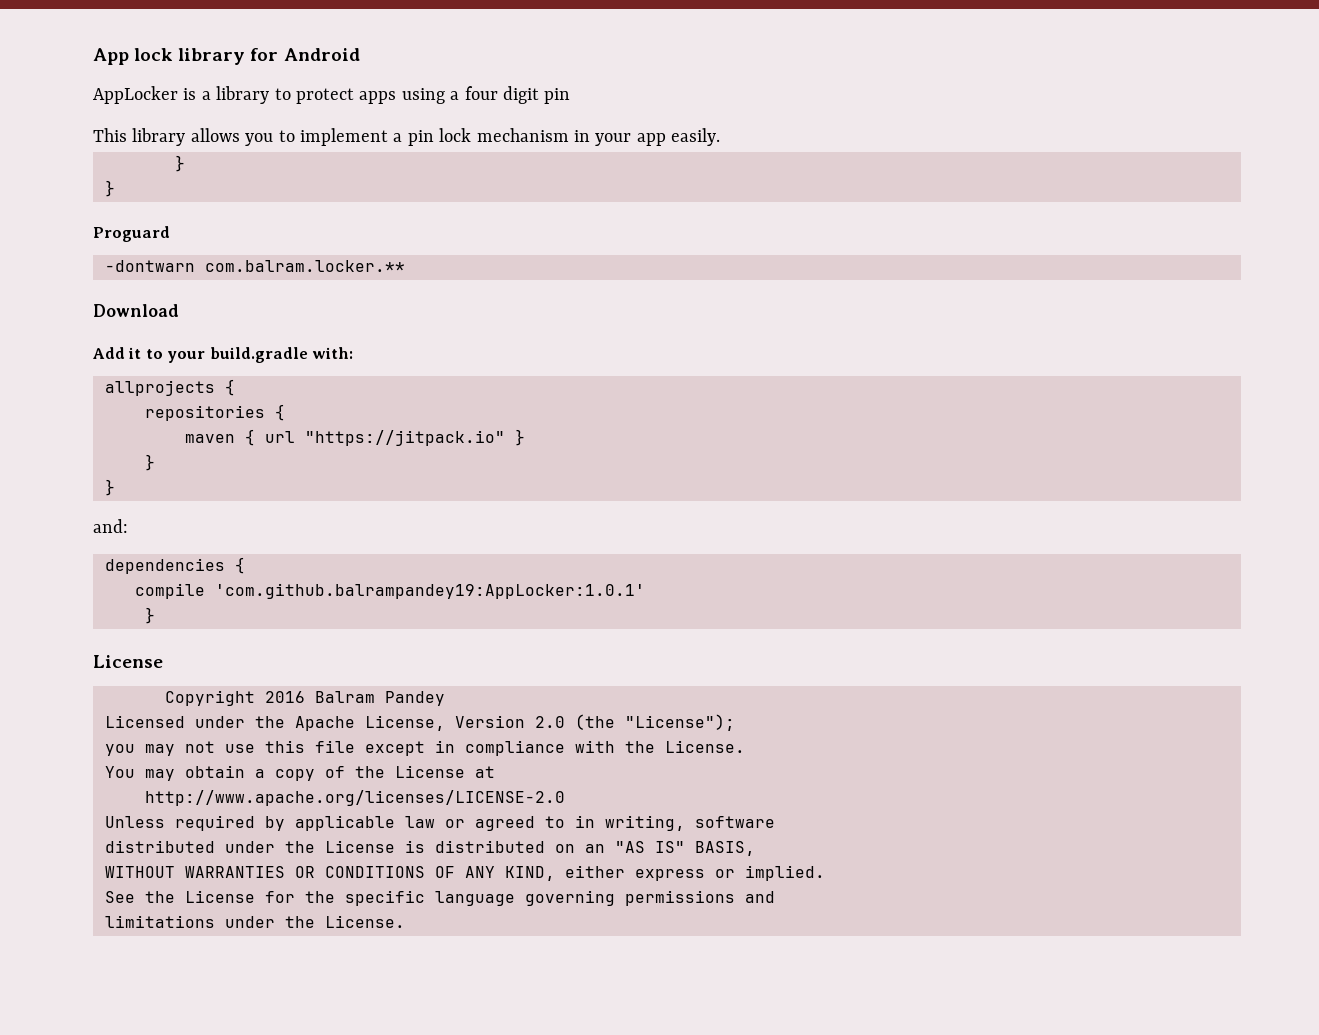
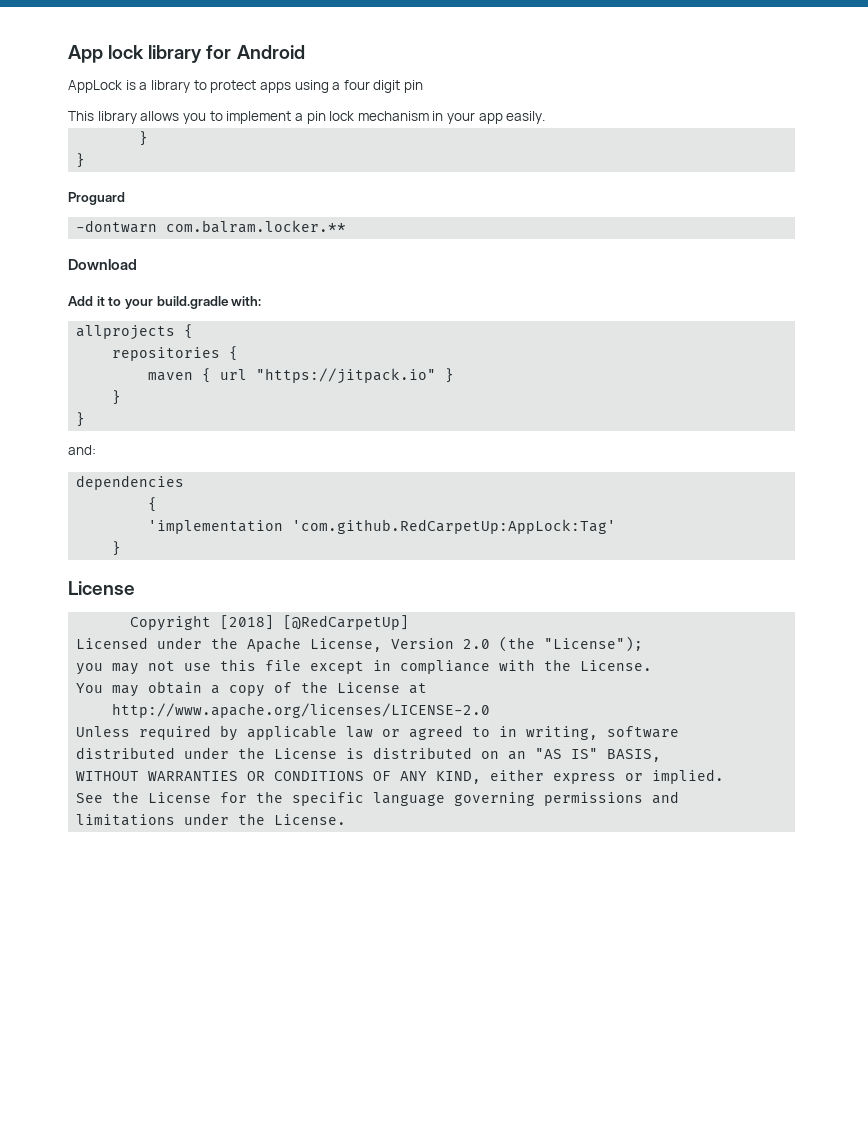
- AppLocker is a library to protect apps using a four digit pin
+ AppLock is a library to protect apps using a four digit pin
- dependencies {
- compile 'com.github.balrampandey19:AppLocker:1.0.1'
+ dependencies
+ {
+ 'implementation 'com.github.RedCarpetUp:AppLock:Tag'
- Copyright 2016 Balram Pandey
+ Copyright [2018] [@RedCarpetUp]

